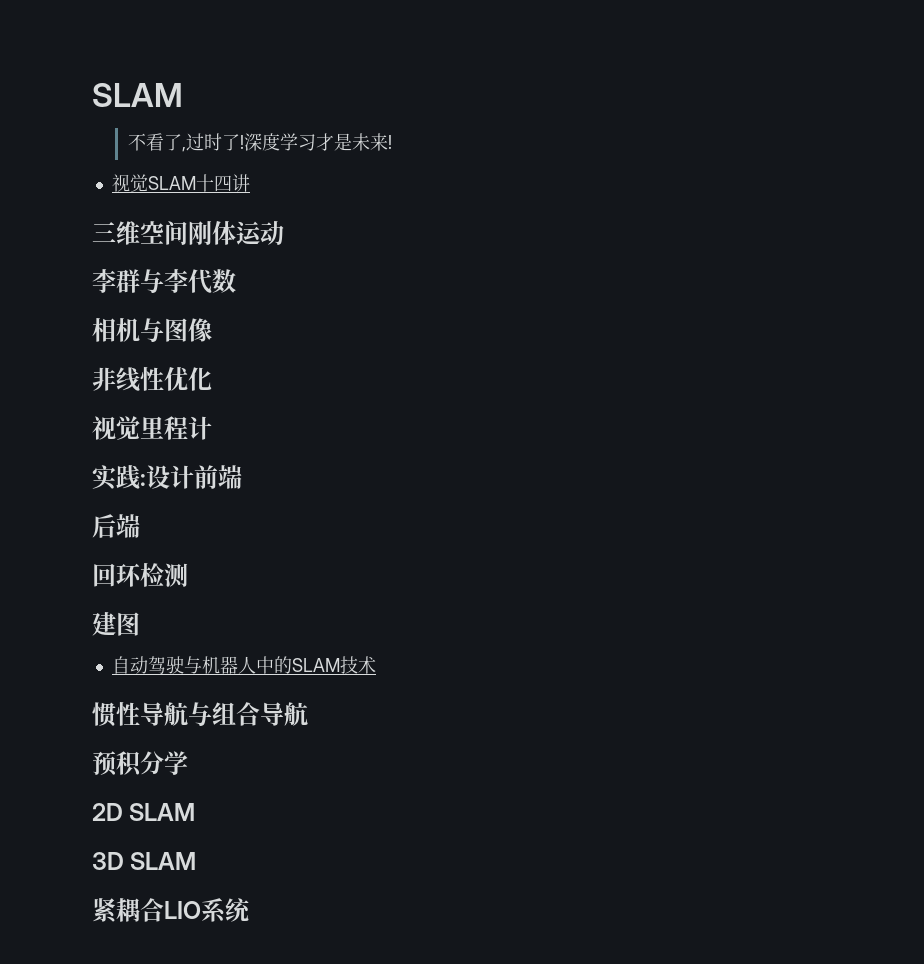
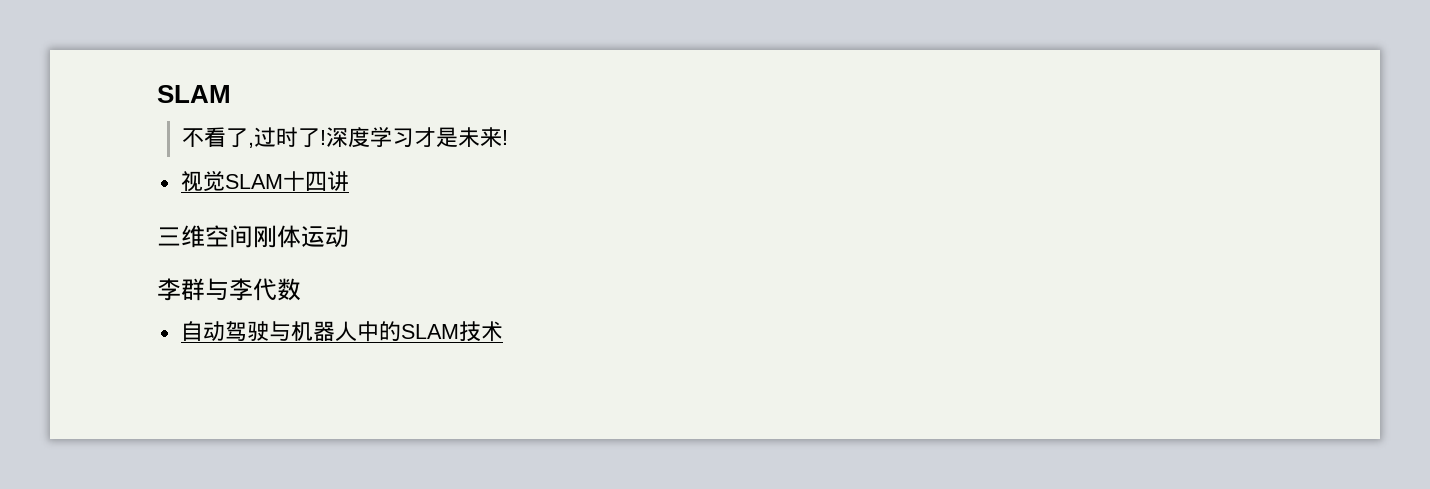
- 相机与图像
- 非线性优化
- 视觉里程计
- 实践:设计前端
- 后端
- 回环检测
- 建图
- 惯性导航与组合导航
- 预积分学
- 2D SLAM
- 3D SLAM
- 紧耦合LIO系统

